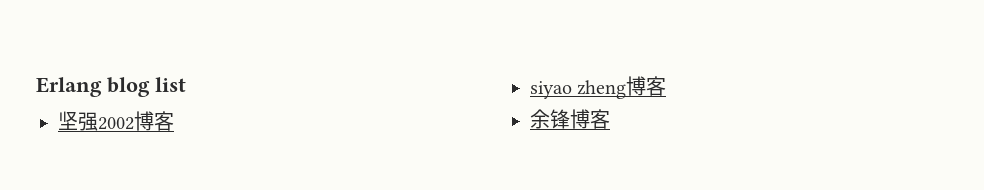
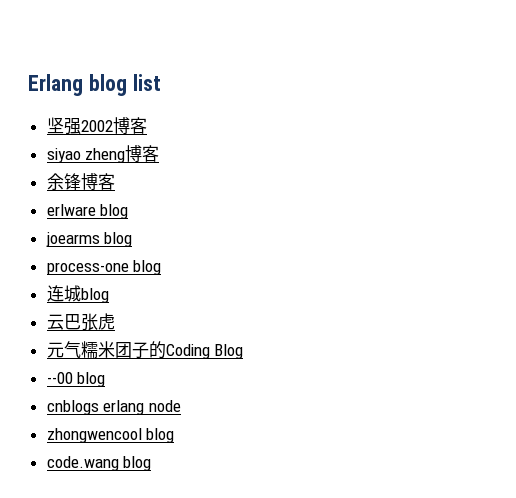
+ erlware blog
+ joearms blog
+ process-one blog
+ 连城blog
+ 云巴张虎
+ 元气糯米团子的Coding Blog
+ --00 blog
+ cnblogs erlang node
+ zhongwencool blog
+ code.wang blog

